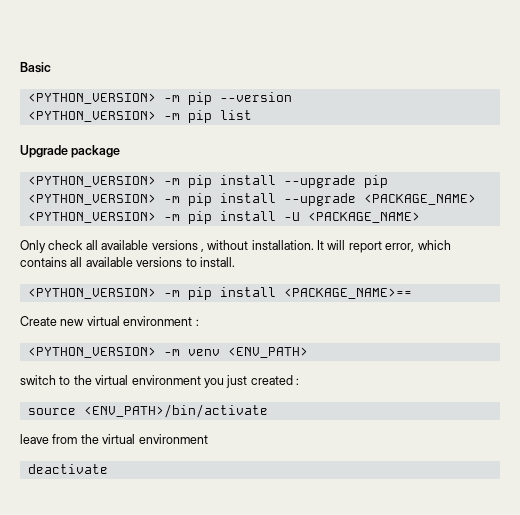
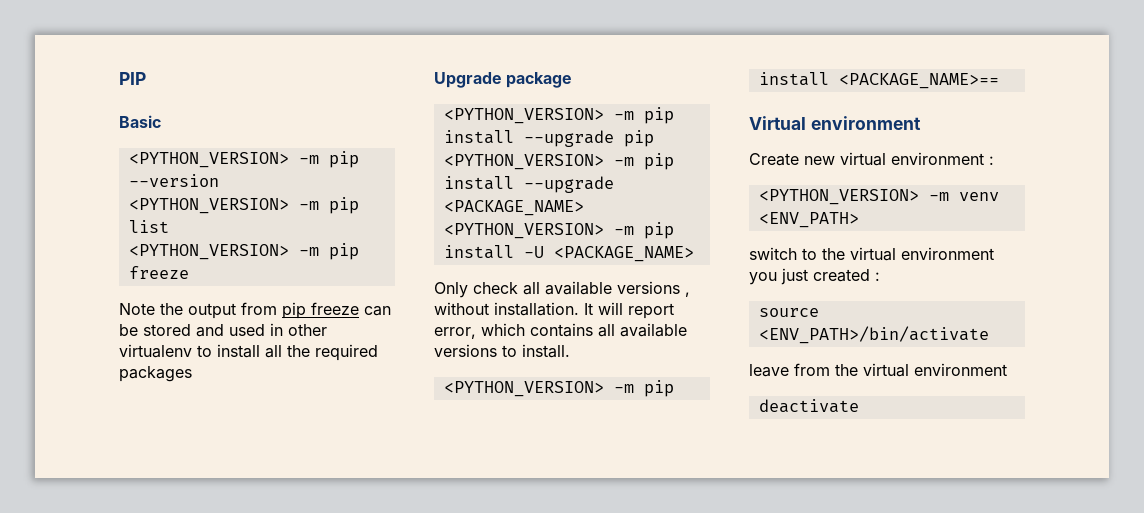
+ PIP
+ <PYTHON_VERSION> -m pip freeze
+ Note the output from pip freeze can be stored and used in other virtualenv to install all the required packages
+ Virtual environment

